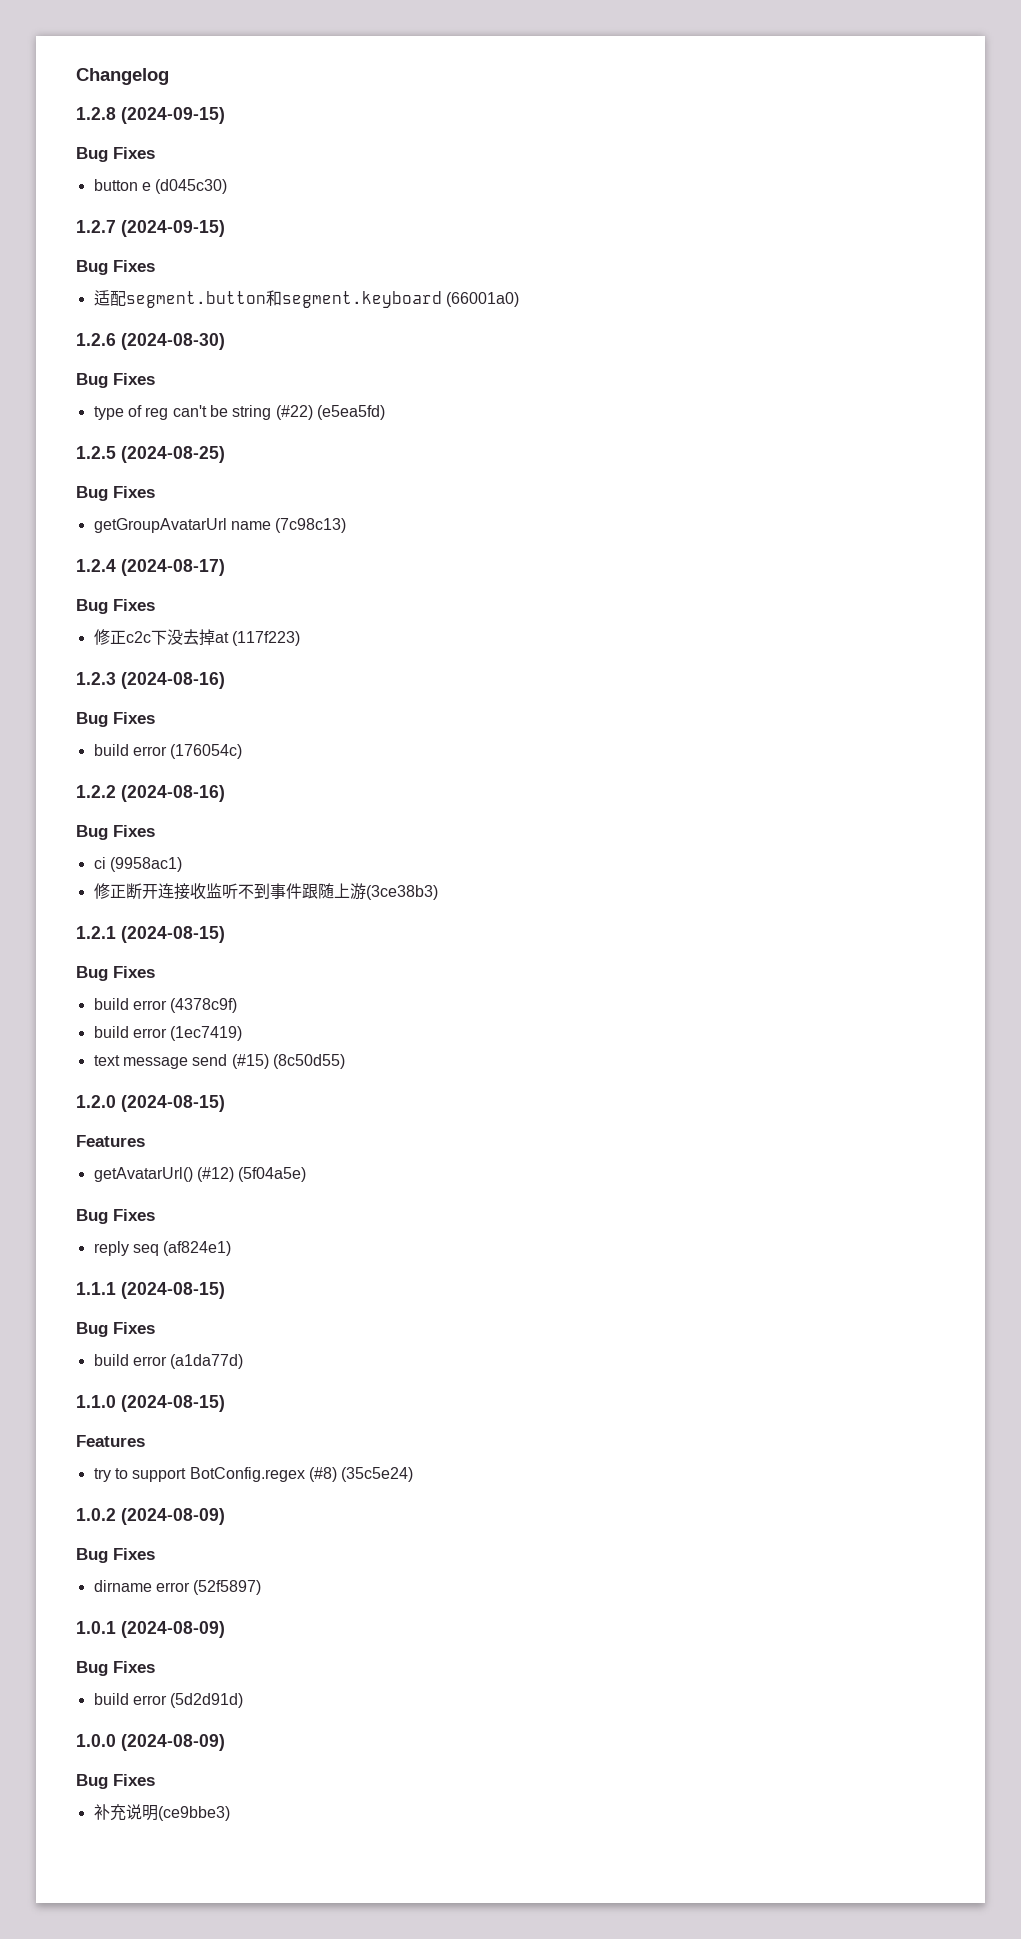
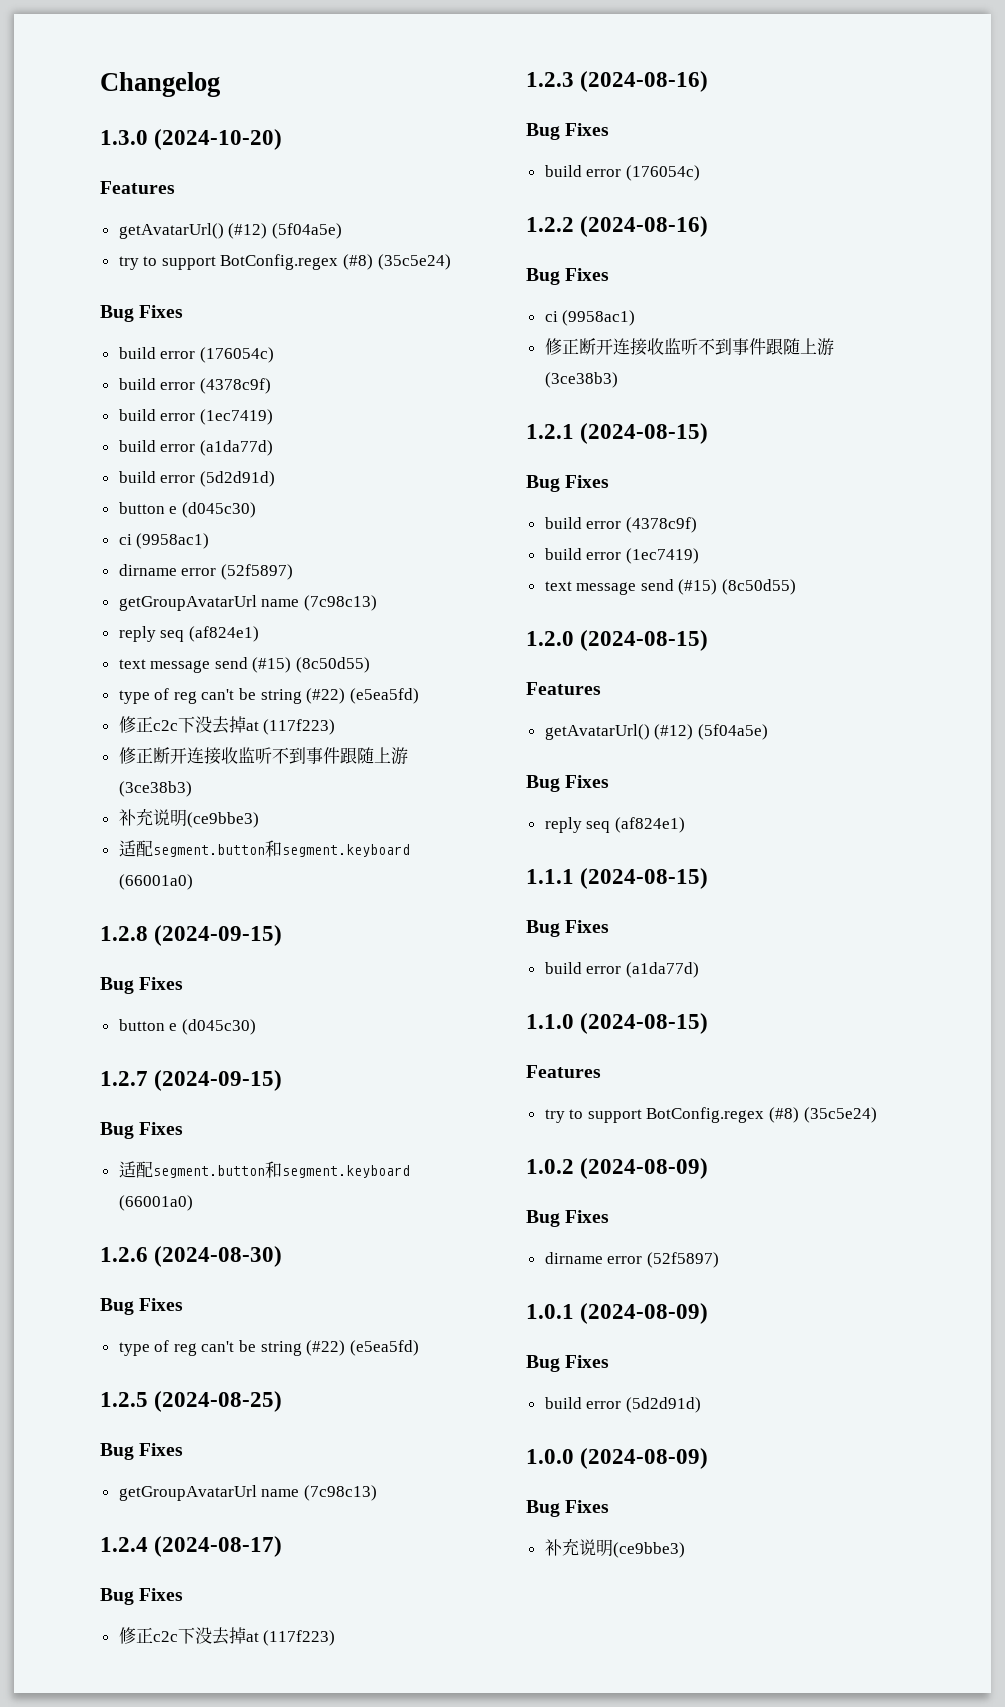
+ 1.3.0 (2024-10-20)
+ Features
+ getAvatarUrl() (#12) (5f04a5e)
+ try to support BotConfig.regex (#8) (35c5e24)
+ Bug Fixes
+ build error (176054c)
+ build error (4378c9f)
+ build error (1ec7419)
+ build error (a1da77d)
+ build error (5d2d91d)
+ button e (d045c30)
+ ci (9958ac1)
+ dirname error (52f5897)
+ getGroupAvatarUrl name (7c98c13)
+ reply seq (af824e1)
+ text message send (#15) (8c50d55)
+ type of reg can't be string (#22) (e5ea5fd)
+ 修正c2c下没去掉at (117f223)
+ 修正断开连接收监听不到事件跟随上游(3ce38b3)
+ 补充说明(ce9bbe3)
+ 适配segment.button和segment.keyboard (66001a0)

